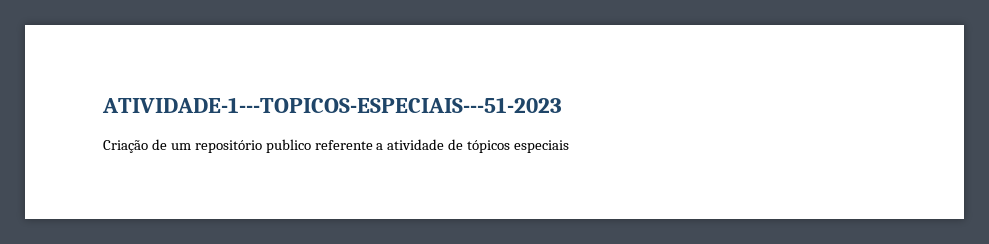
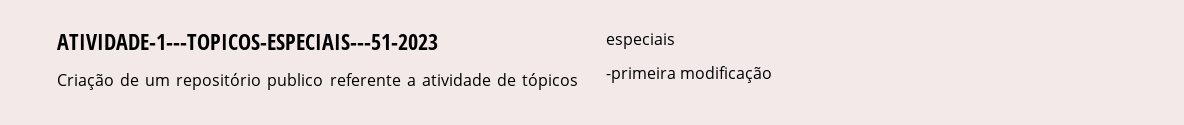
+ -primeira modificação

